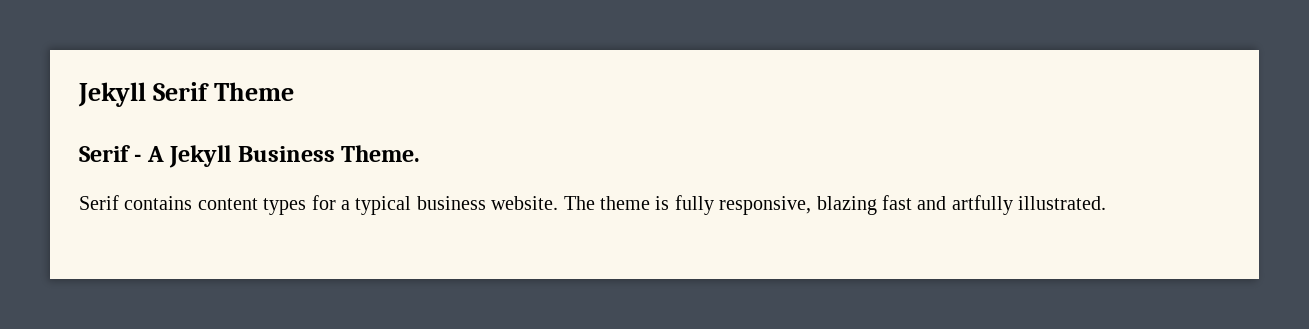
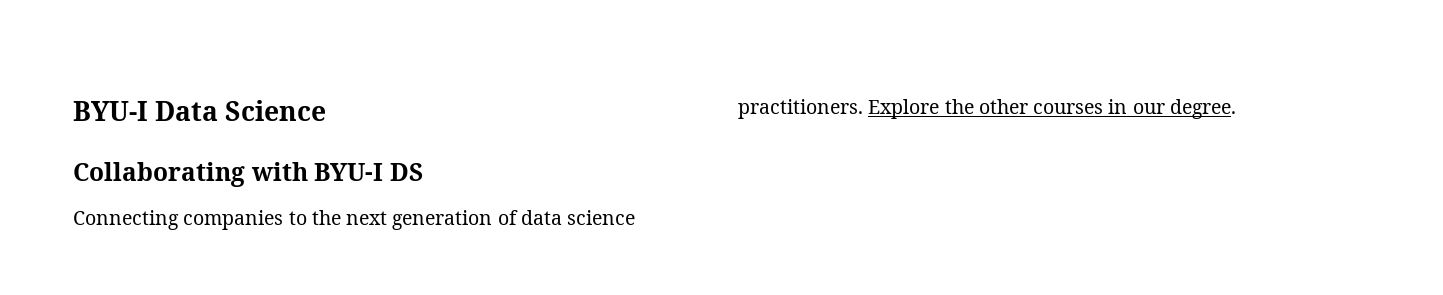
- Jekyll Serif Theme
- Serif - A Jekyll Business Theme.
- Serif contains content types for a typical business website. The theme is fully responsive, blazing fast and artfully illustrated.
+ BYU-I Data Science
+ Collaborating with BYU-I DS
+ Connecting companies to the next generation of data science practitioners. Explore the other courses in our degree.

